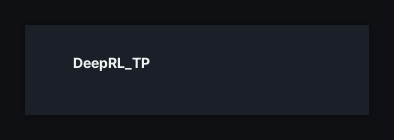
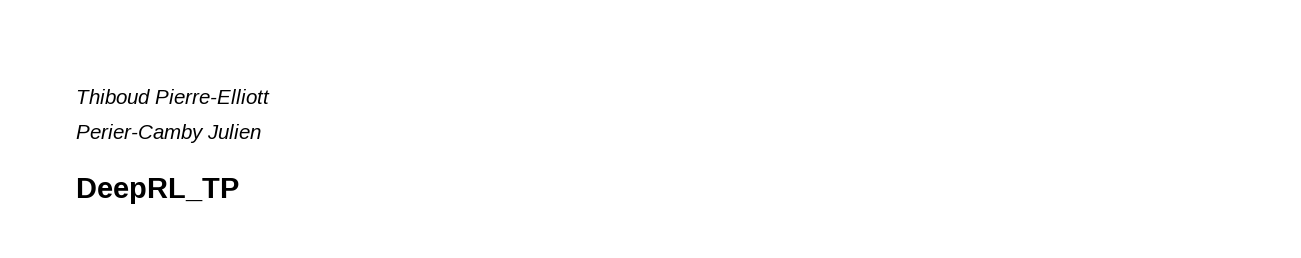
+ Thiboud Pierre-Elliott
+ Perier-Camby Julien

